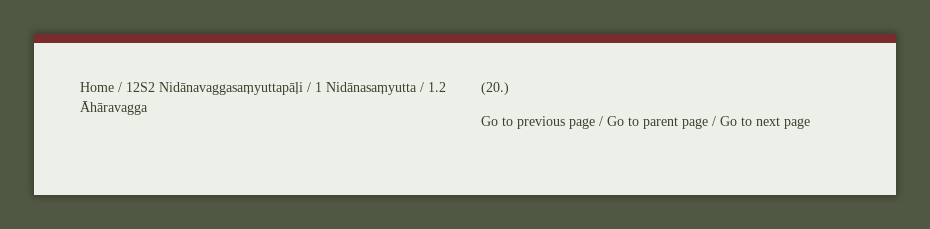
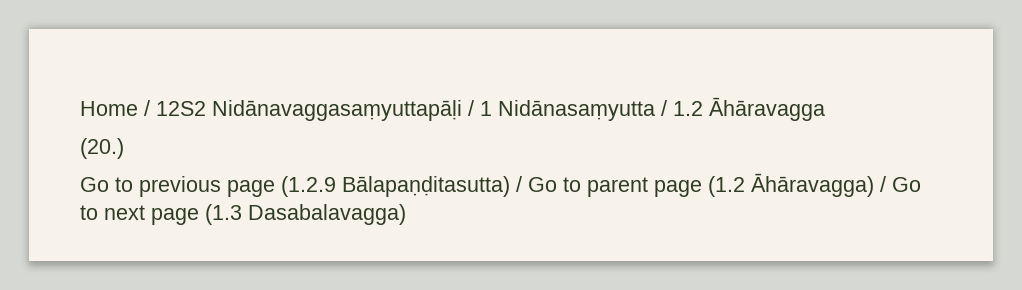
- Go to previous page / Go to parent page / Go to next page
+ Go to previous page (1.2.9 Bālapaṇḍitasutta) / Go to parent page (1.2 Āhāravagga) / Go to next page (1.3 Dasabalavagga)

